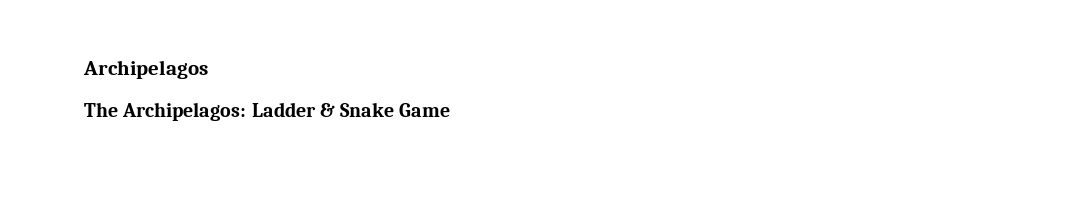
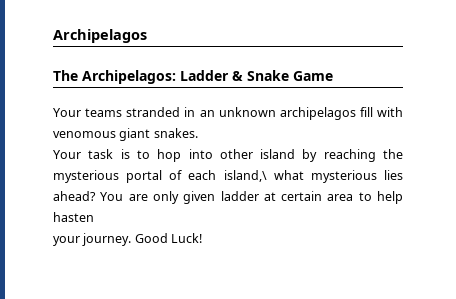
+ Your teams stranded in an unknown archipelagos fill with venomous giant snakes.
+ Your task is to hop into other island by reaching the mysterious portal of each island,\ what mysterious lies ahead? You are only given ladder at certain area to help hasten
+ your journey. Good Luck!

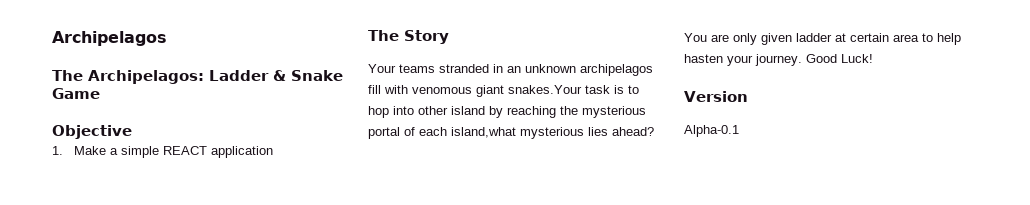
+ Objective
+ 1. Make a simple REACT application
+ The Story
- Your teams stranded in an unknown archipelagos fill with venomous giant snakes.
- Your task is to hop into other island by reaching the mysterious portal of each island,\ what mysterious lies ahead?
+ Your teams stranded in an unknown archipelagos fill with venomous giant snakes.Your task is to hop into other island by reaching the mysterious portal of each island,what mysterious lies ahead?
- You are only given ladder at certain area to help hasten
- your journey.
+ You are only given ladder at certain area to help hasten your journey.
+ Version
+ Alpha-0.1

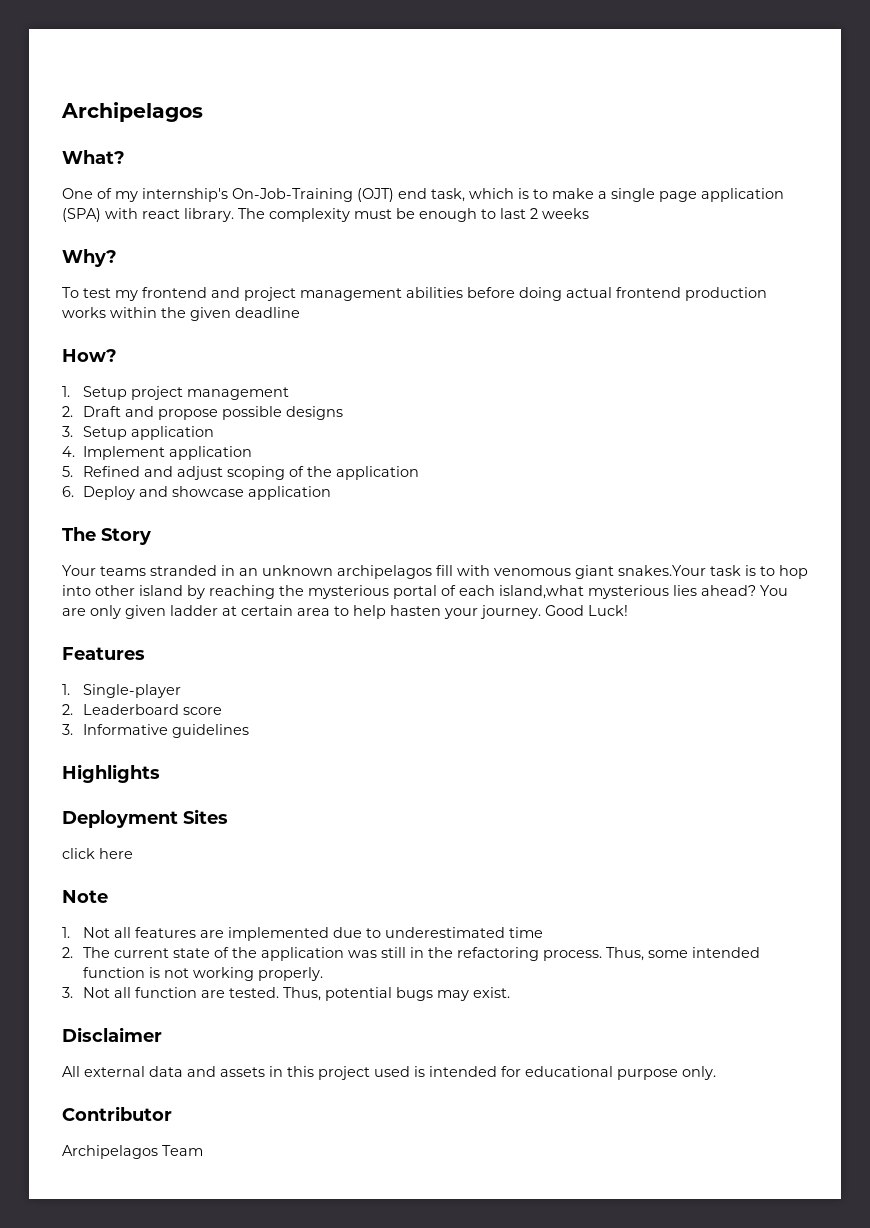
- The Archipelagos: Ladder & Snake Game
- Objective
- 1. Make a simple REACT application
+ What?
+ One of my internship's On-Job-Training (OJT) end task, which is to make a single page application (SPA) with react library. The complexity must be enough to last 2 weeks
+ Why?
+ To test my frontend and project management abilities before doing actual frontend production works within the given deadline
+ How?
+ 1. Setup project management
+ 2. Draft and propose possible designs
+ 3. Setup application
+ 4. Implement application
+ 5. Refined and adjust scoping of the application
+ 6. Deploy and showcase application
- Version
- Alpha-0.1
+ Features
+ 1. Single-player
+ 2. Leaderboard score
+ 3. Informative guidelines
+ Highlights
+ Deployment Sites
+ click here
+ Note
+ 1. Not all features are implemented due to underestimated time
+ 2. The current state of the application was still in the refactoring process. Thus, some intended function is not working properly.
+ 3. Not all function are tested. Thus, potential bugs may exist.
+ Disclaimer
+ All external data and assets in this project used is intended for educational purpose only.
+ Contributor
+ Archipelagos Team

